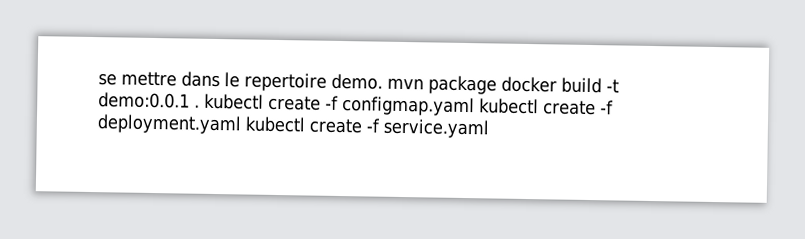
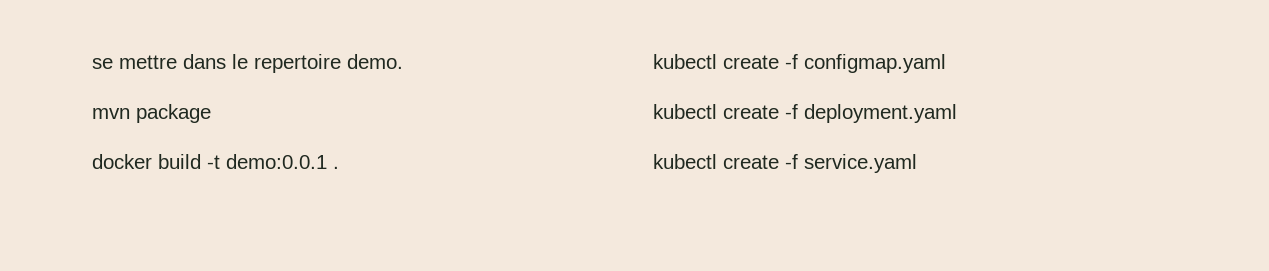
- se mettre dans le repertoire demo. mvn package docker build -t demo:0.0.1 . kubectl create -f configmap.yaml kubectl create -f deployment.yaml kubectl create -f service.yaml
+ se mettre dans le repertoire demo.
+ mvn package
+ docker build -t demo:0.0.1 .
+ kubectl create -f configmap.yaml
+ kubectl create -f deployment.yaml
+ kubectl create -f service.yaml

